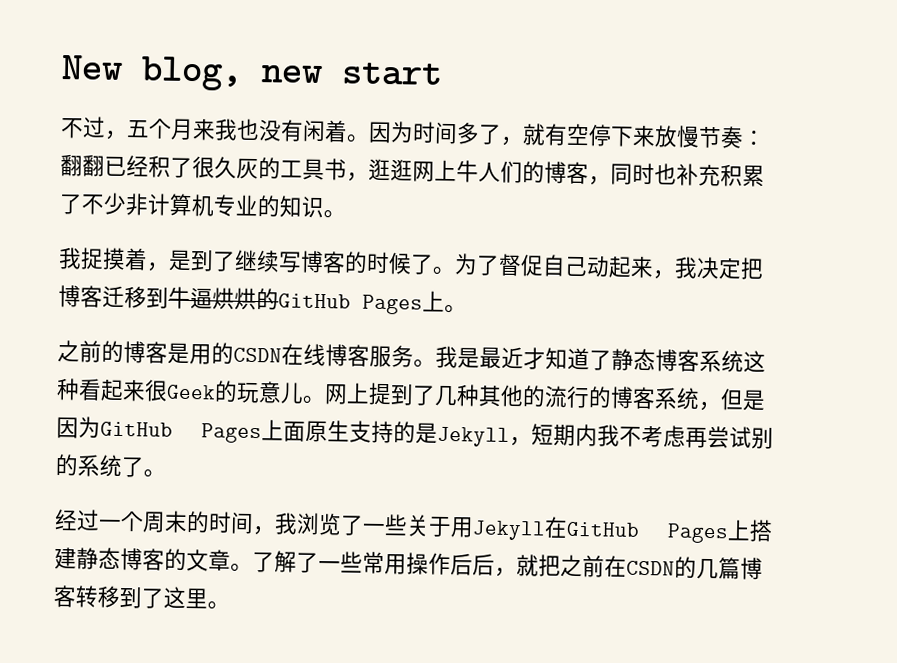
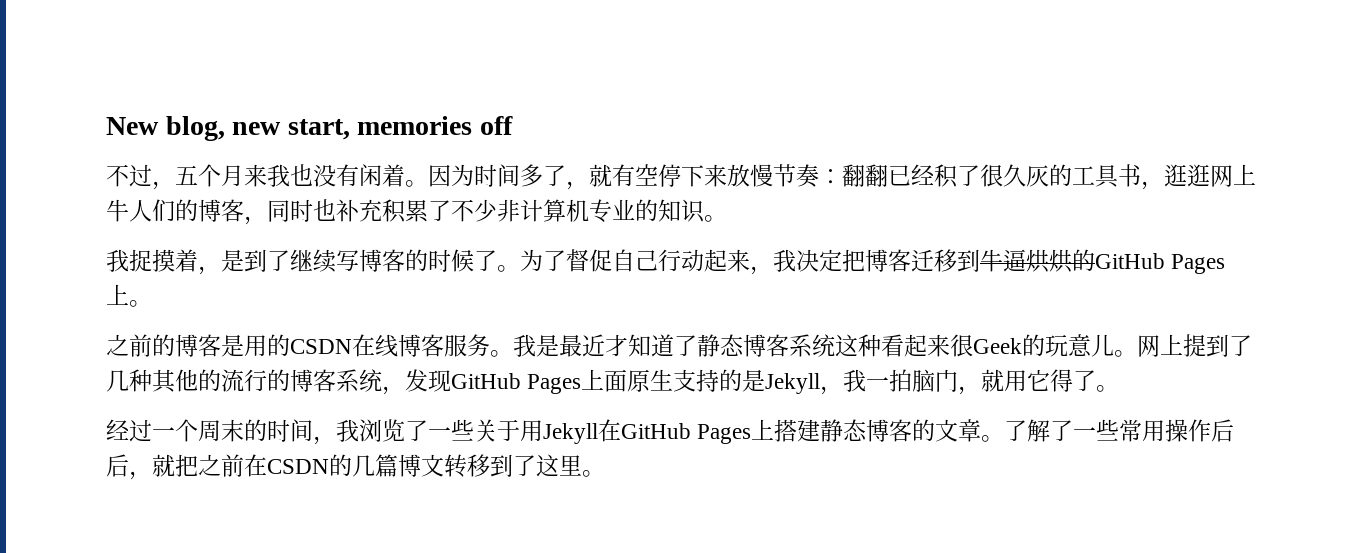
- New blog, new start
+ New blog, new start, memories off
- 为了督促自己动起来，我决定把博客迁移到牛逼烘烘的GitHub Pages上。
+ 为了督促自己行动起来，我决定把博客迁移到牛逼烘烘的GitHub Pages上。
- 网上提到了几种其他的流行的博客系统，但是因为GitHub Pages上面原生支持的是Jekyll，短期内我不考虑再尝试别的系统了。
+ 网上提到了几种其他的流行的博客系统，发现GitHub Pages上面原生支持的是Jekyll，我一拍脑门，就用它得了。
- 了解了一些常用操作后后，就把之前在CSDN的几篇博客转移到了这里。
+ 了解了一些常用操作后后，就把之前在CSDN的几篇博文转移到了这里。

